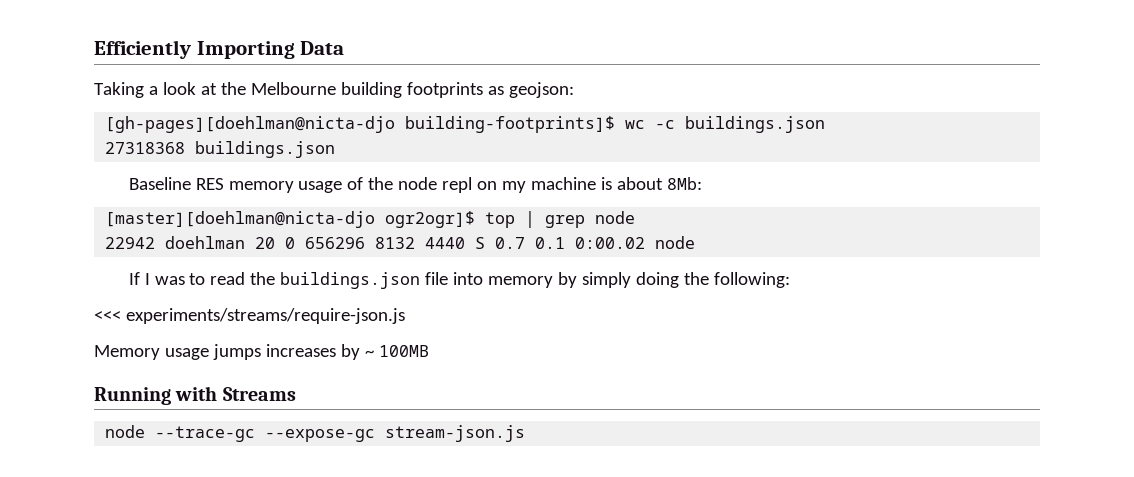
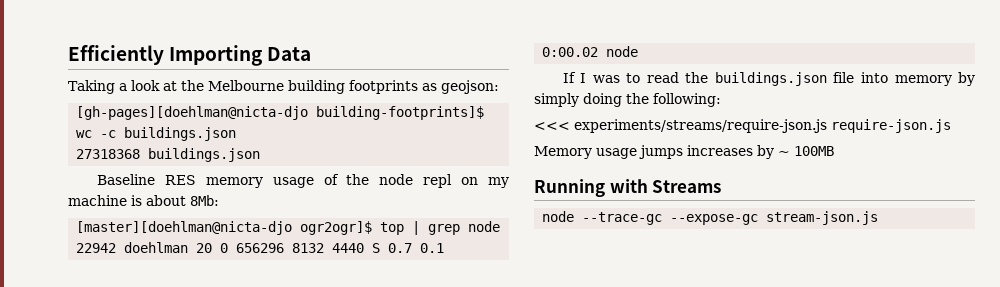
- <<< experiments/streams/require-json.js
+ <<< experiments/streams/require-json.js require-json.js

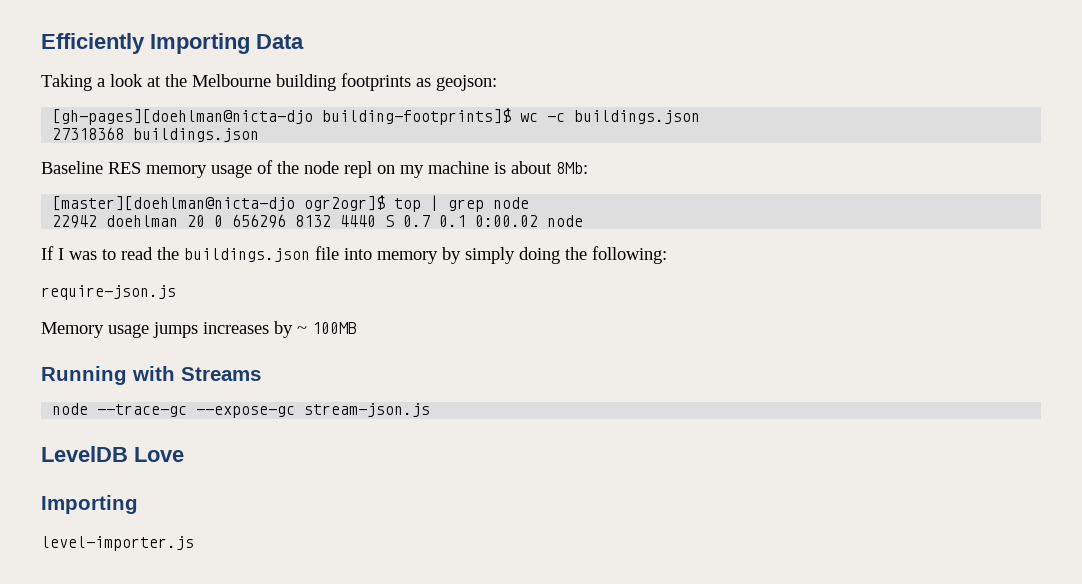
- <<< experiments/streams/require-json.js require-json.js
+ require-json.js
+ LevelDB Love
+ Importing
+ level-importer.js

